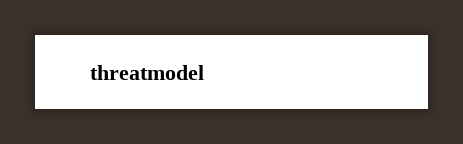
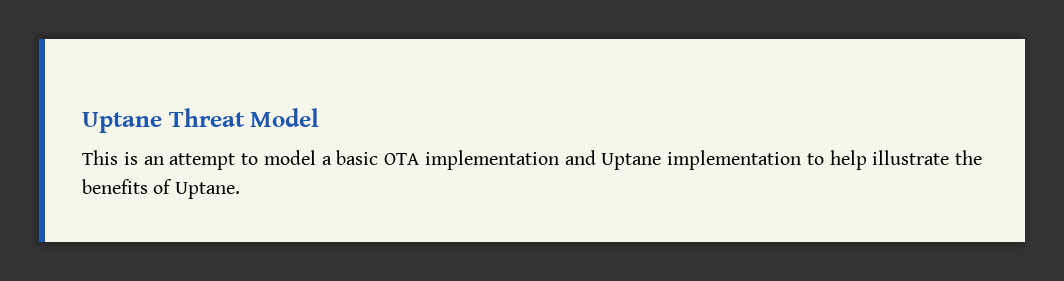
- threatmodel
+ Uptane Threat Model
+ This is an attempt to model a basic OTA implementation and Uptane implementation to help illustrate the benefits of Uptane.

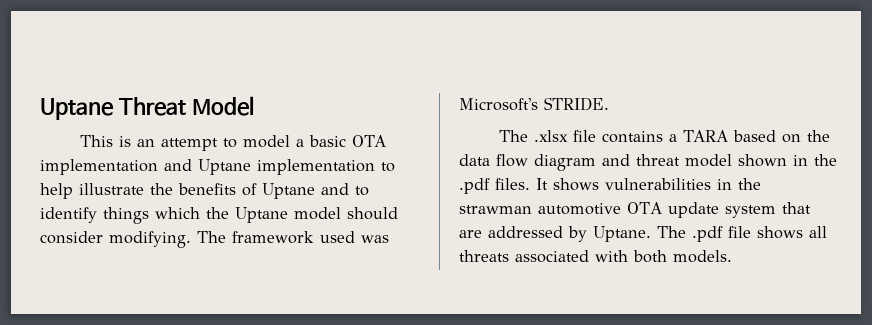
- This is an attempt to model a basic OTA implementation and Uptane implementation to help illustrate the benefits of Uptane.
+ This is an attempt to model a basic OTA implementation and Uptane implementation to help illustrate the benefits of Uptane and to identify things which the Uptane model should consider modifying. The framework used was Microsoft's STRIDE.
+ The .xlsx file contains a TARA based on the data flow diagram and threat model shown in the .pdf files. It shows vulnerabilities in the strawman automotive OTA update system that are addressed by Uptane. The .pdf file shows all threats associated with both models.

